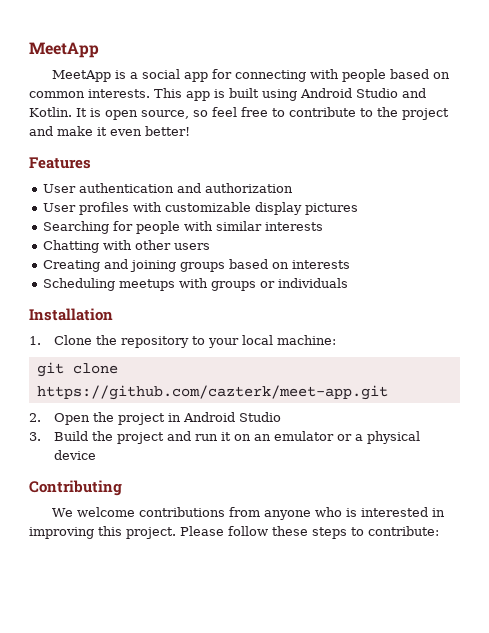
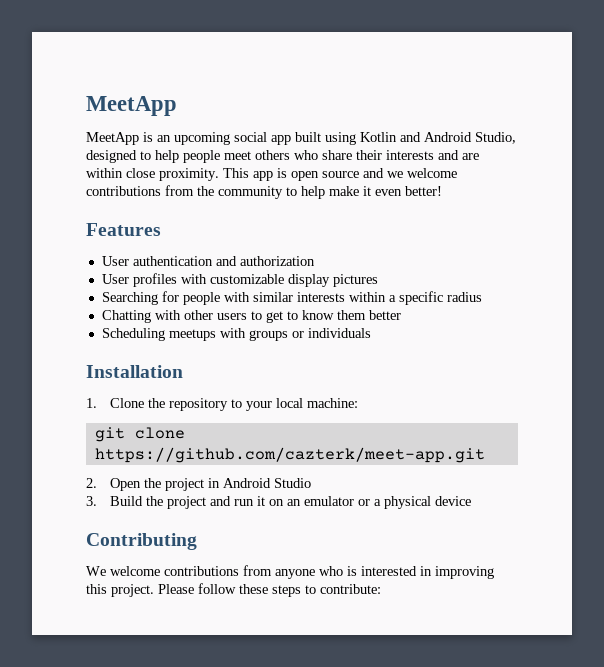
- MeetApp is a social app for connecting with people based on common interests. This app is built using Android Studio and Kotlin. It is open source, so feel free to contribute to the project and make it even better!
+ MeetApp is an upcoming social app built using Kotlin and Android Studio, designed to help people meet others who share their interests and are within close proximity. This app is open source and we welcome contributions from the community to help make it even better!
- Searching for people with similar interests
+ Searching for people with similar interests within a specific radius
- Chatting with other users
- Creating and joining groups based on interests
+ Chatting with other users to get to know them better

